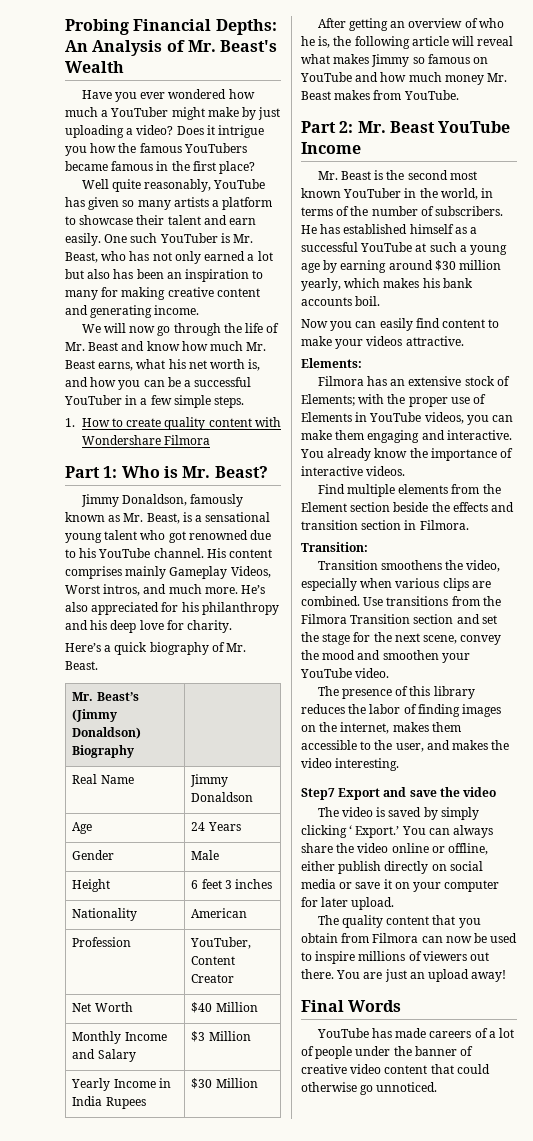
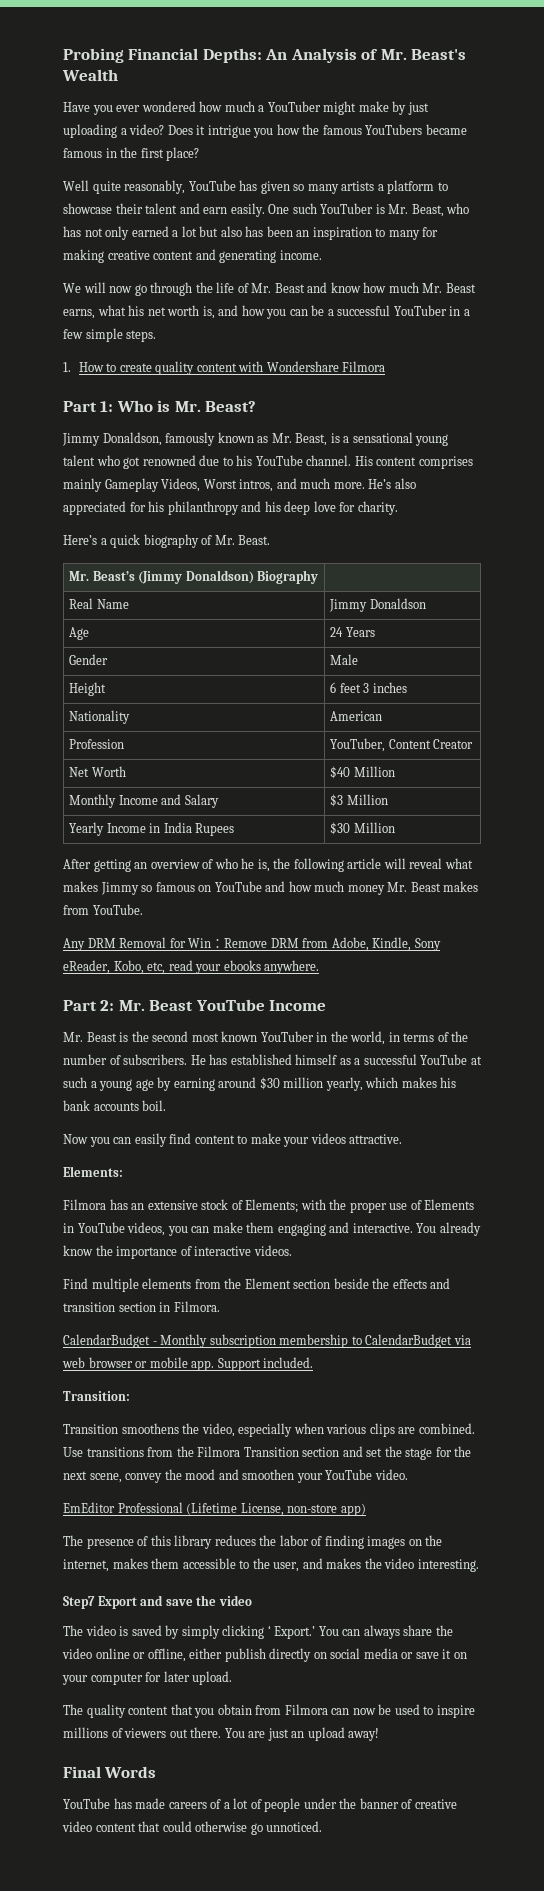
+ Any DRM Removal for Win：Remove DRM from Adobe, Kindle, Sony eReader, Kobo, etc, read your ebooks anywhere.
+ CalendarBudget - Monthly subscription membership to CalendarBudget via web browser or mobile app. Support included.
+ EmEditor Professional (Lifetime License, non-store app)

